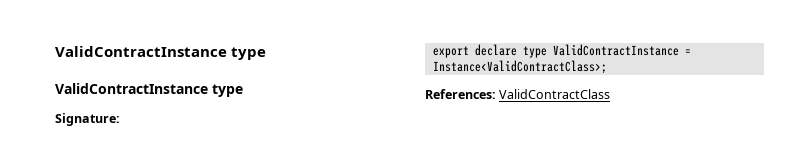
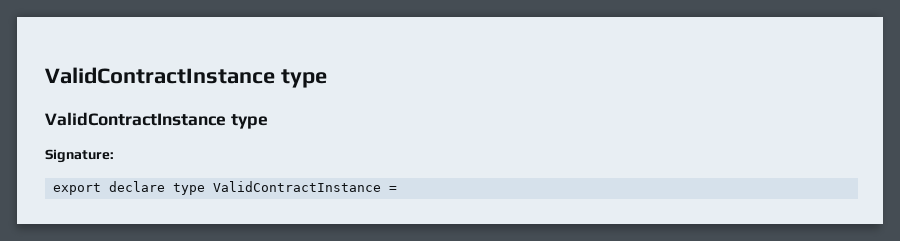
- export declare type ValidContractInstance = Instance<ValidContractClass>;
- References: ValidContractClass
+ export declare type ValidContractInstance =

